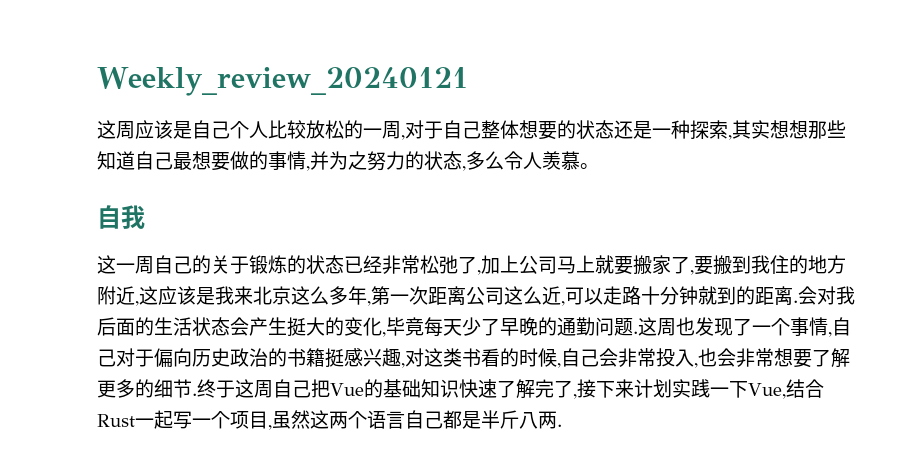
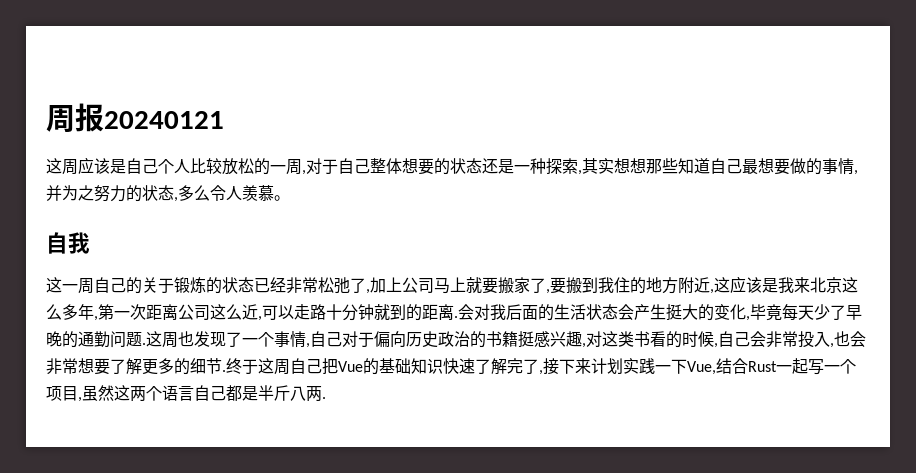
- Weekly_review_20240121
+ 周报20240121

